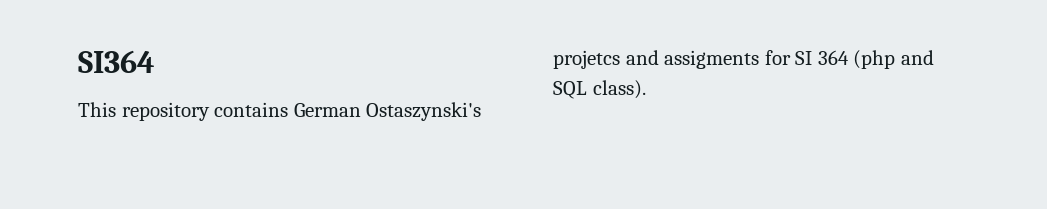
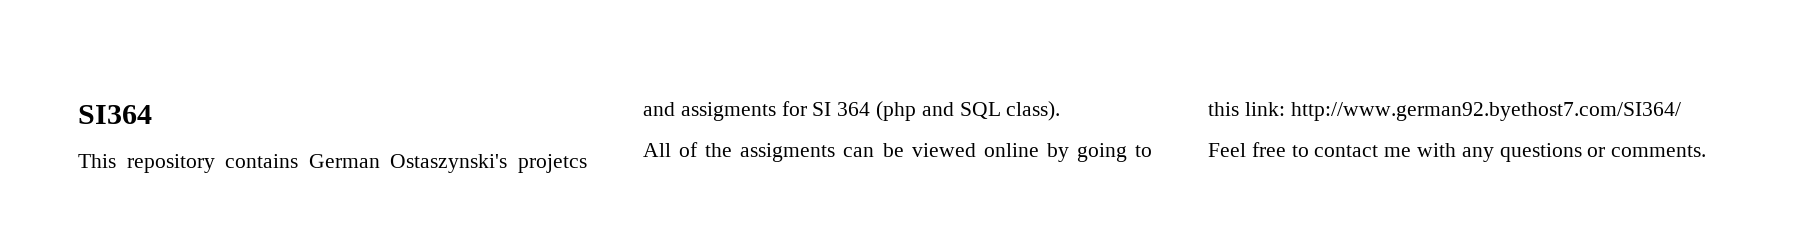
+ All of the assigments can be viewed online by going to this link: http://www.german92.byethost7.com/SI364/
+ Feel free to contact me with any questions or comments.

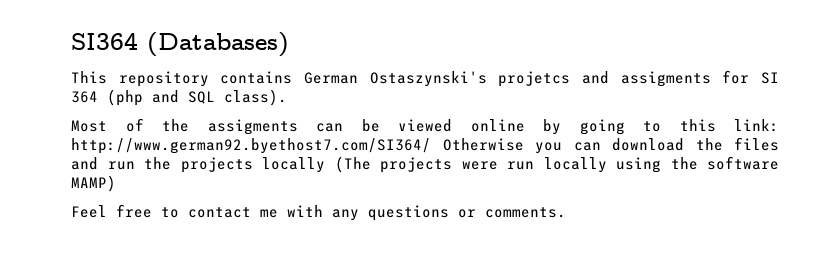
- SI364
+ SI364 (Databases)
- All of the assigments can be viewed online by going to this link: http://www.german92.byethost7.com/SI364/
+ Most of the assigments can be viewed online by going to this link: http://www.german92.byethost7.com/SI364/ Otherwise you can download the files and run the projects locally (The projects were run locally using the software MAMP)

